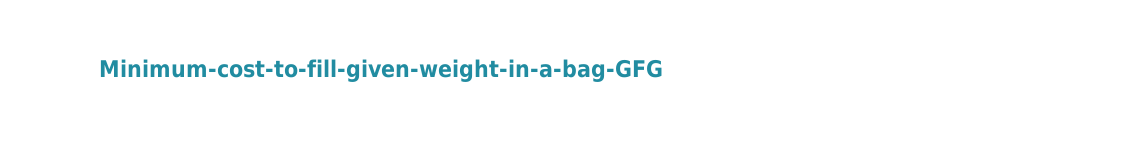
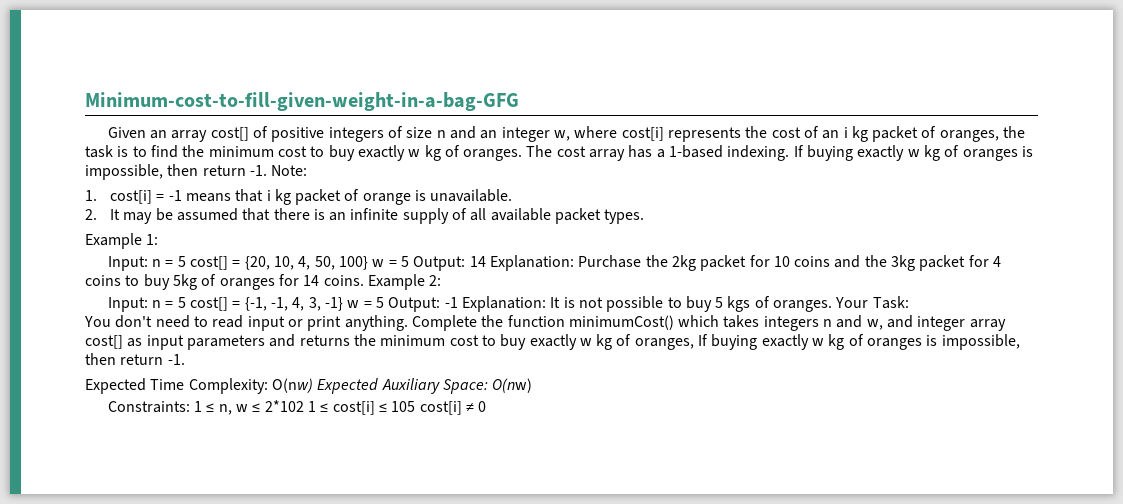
+ Given an array cost[] of positive integers of size n and an integer w, where cost[i] represents the cost of an i kg packet of oranges, the task is to find the minimum cost to buy exactly w kg of oranges. The cost array has a 1-based indexing. If buying exactly w kg of oranges is impossible, then return -1. Note:
+ 1. cost[i] = -1 means that i kg packet of orange is unavailable.
+ 2. It may be assumed that there is an infinite supply of all available packet types.
+ Example 1:
+ Input: n = 5 cost[] = {20, 10, 4, 50, 100} w = 5 Output: 14 Explanation: Purchase the 2kg packet for 10 coins and the 3kg packet for 4 coins to buy 5kg of oranges for 14 coins. Example 2:
+ Input: n = 5 cost[] = {-1, -1, 4, 3, -1} w = 5 Output: -1 Explanation: It is not possible to buy 5 kgs of oranges. Your Task:
+ You don't need to read input or print anything. Complete the function minimumCost() which takes integers n and w, and integer array cost[] as input parameters and returns the minimum cost to buy exactly w kg of oranges, If buying exactly w kg of oranges is impossible, then return -1.
+ Expected Time Complexity: O(nw) Expected Auxiliary Space: O(nw)
+ Constraints: 1 ≤ n, w ≤ 2*102 1 ≤ cost[i] ≤ 105 cost[i] ≠ 0

